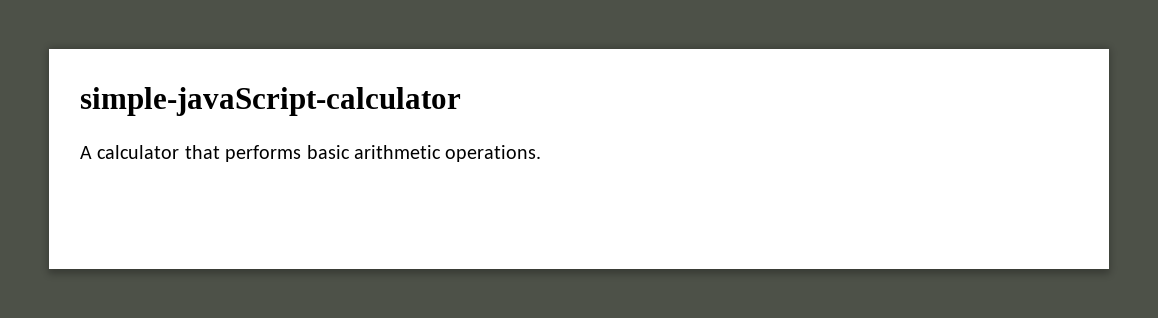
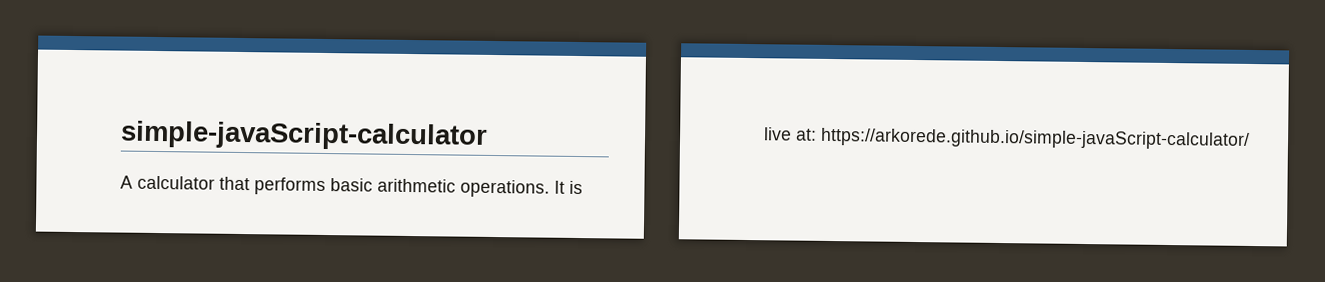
+ It is live at: https://arkorede.github.io/simple-javaScript-calculator/

